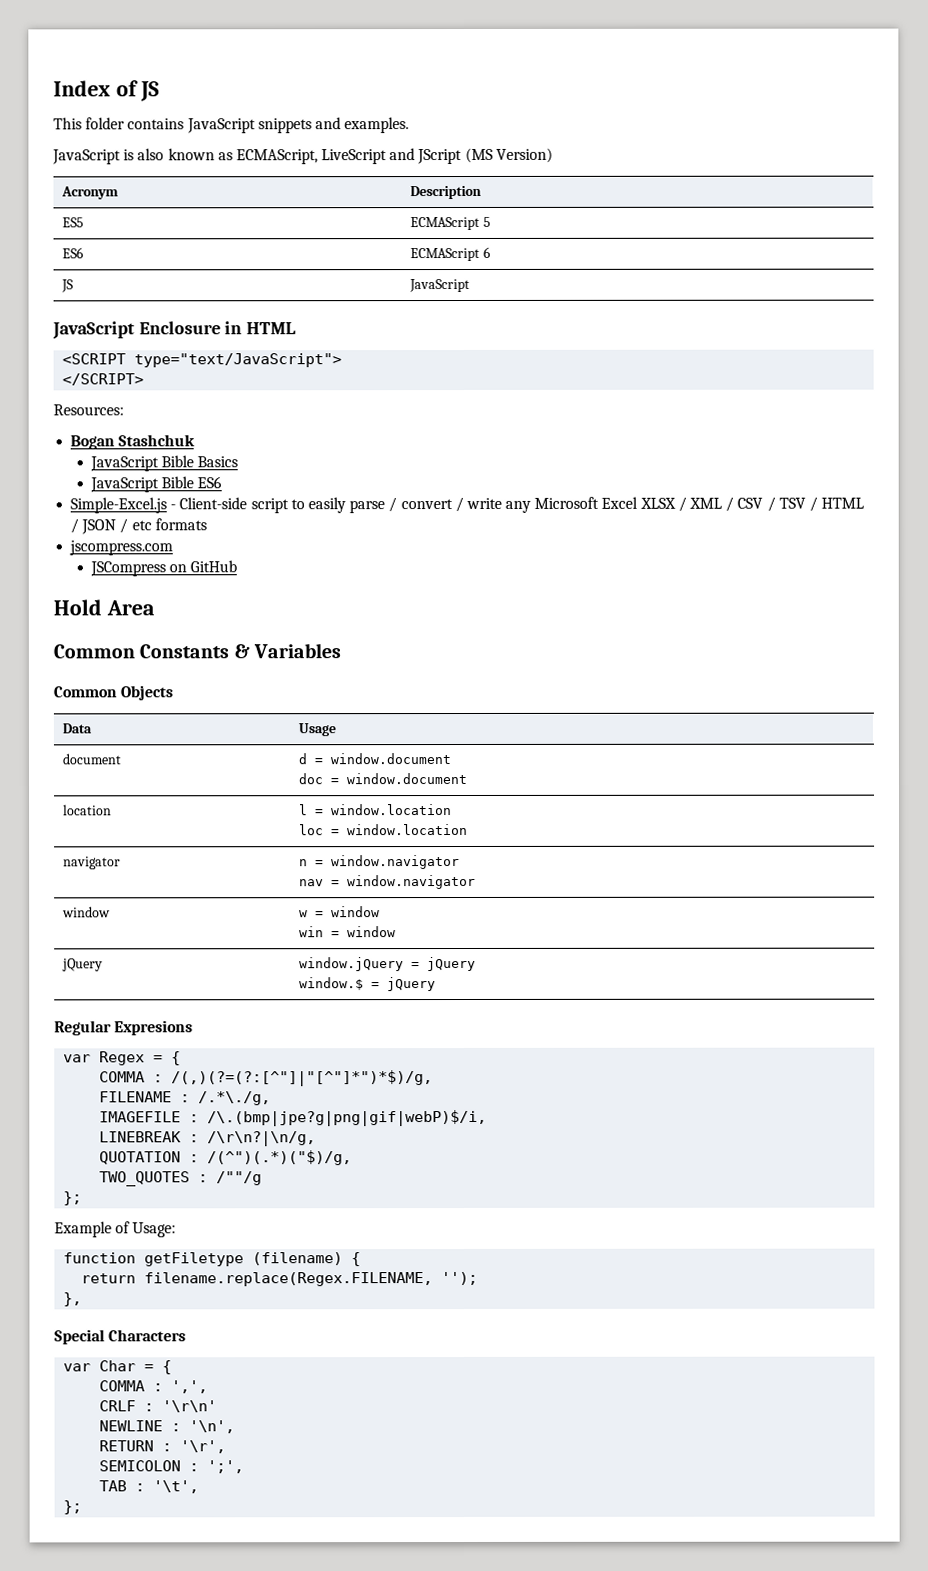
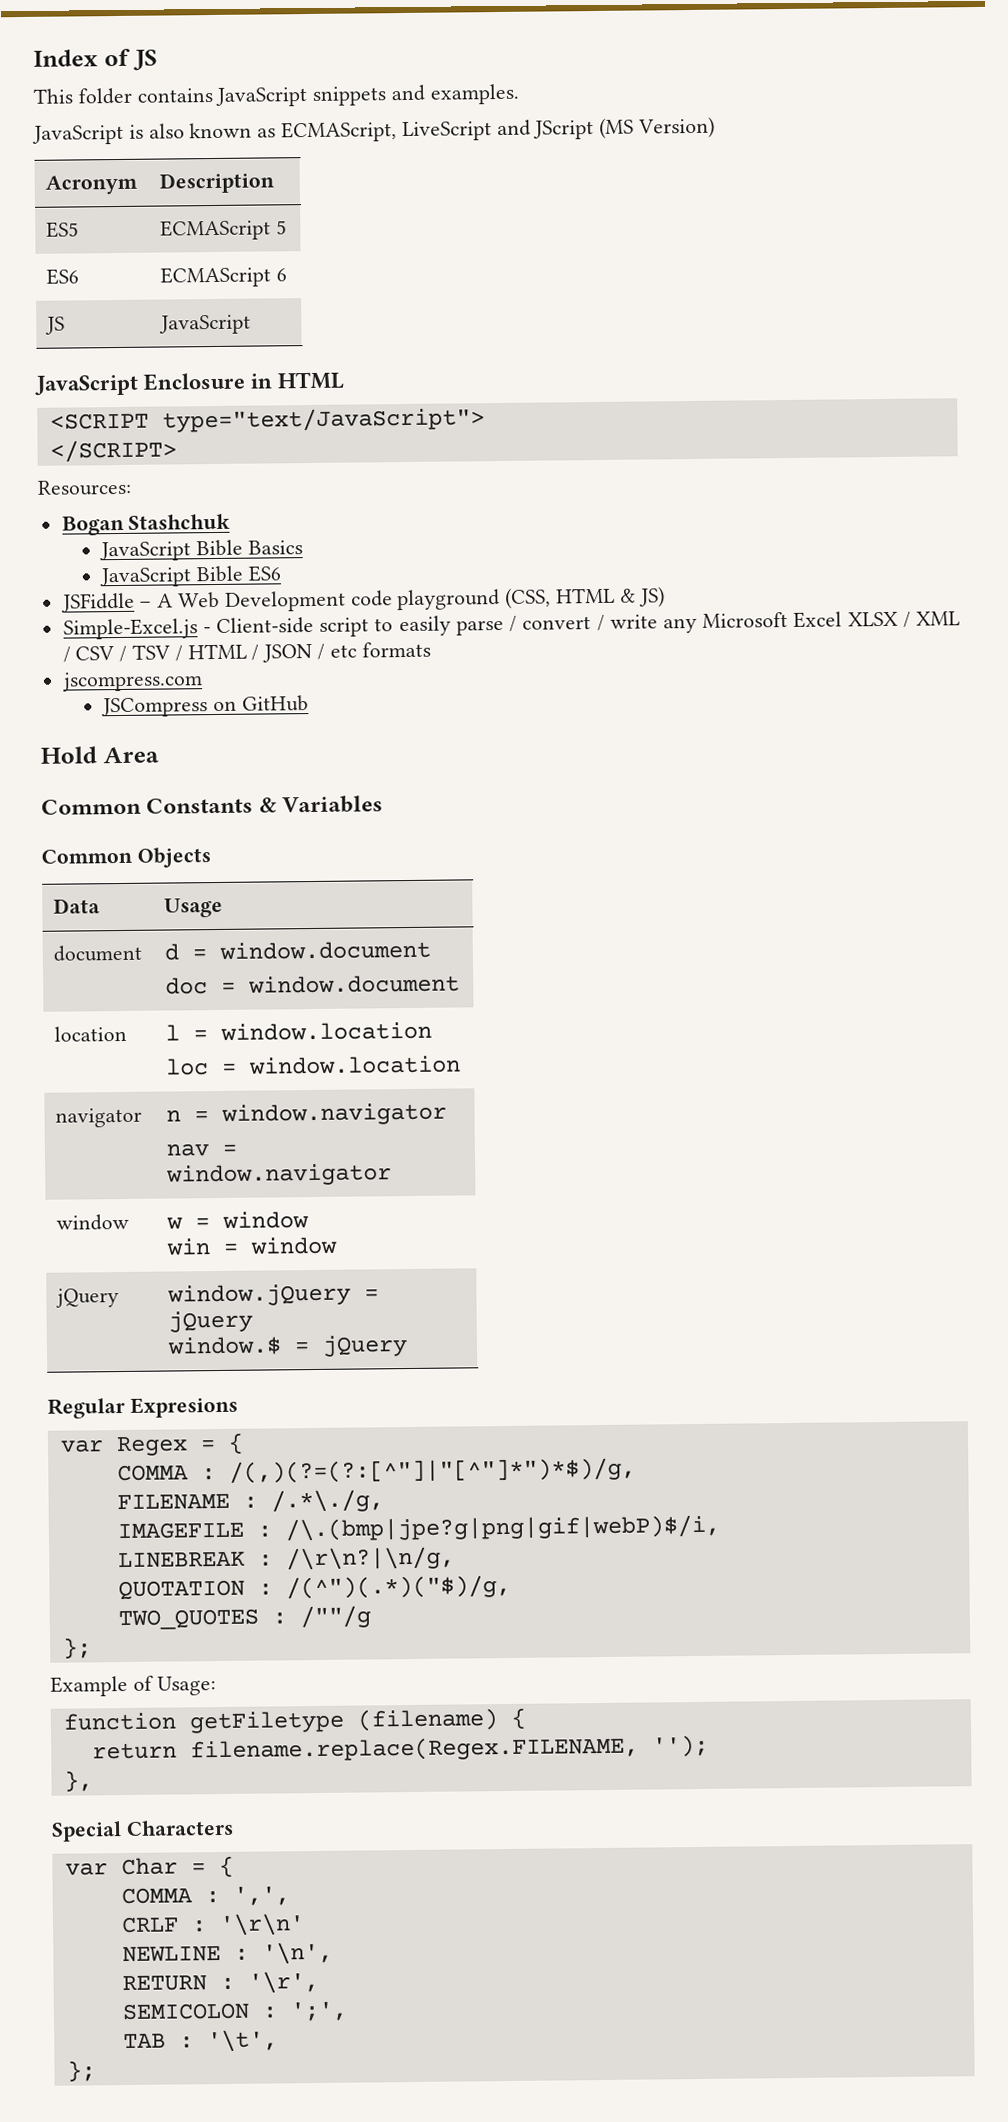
+ JSFiddle – A Web Development code playground (CSS, HTML & JS)

